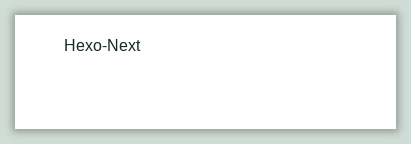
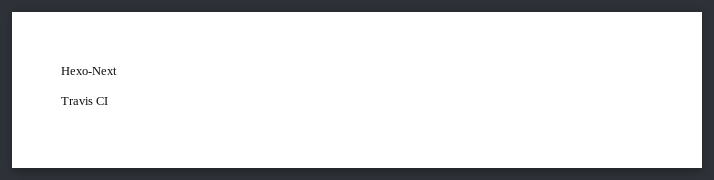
+ Travis CI

